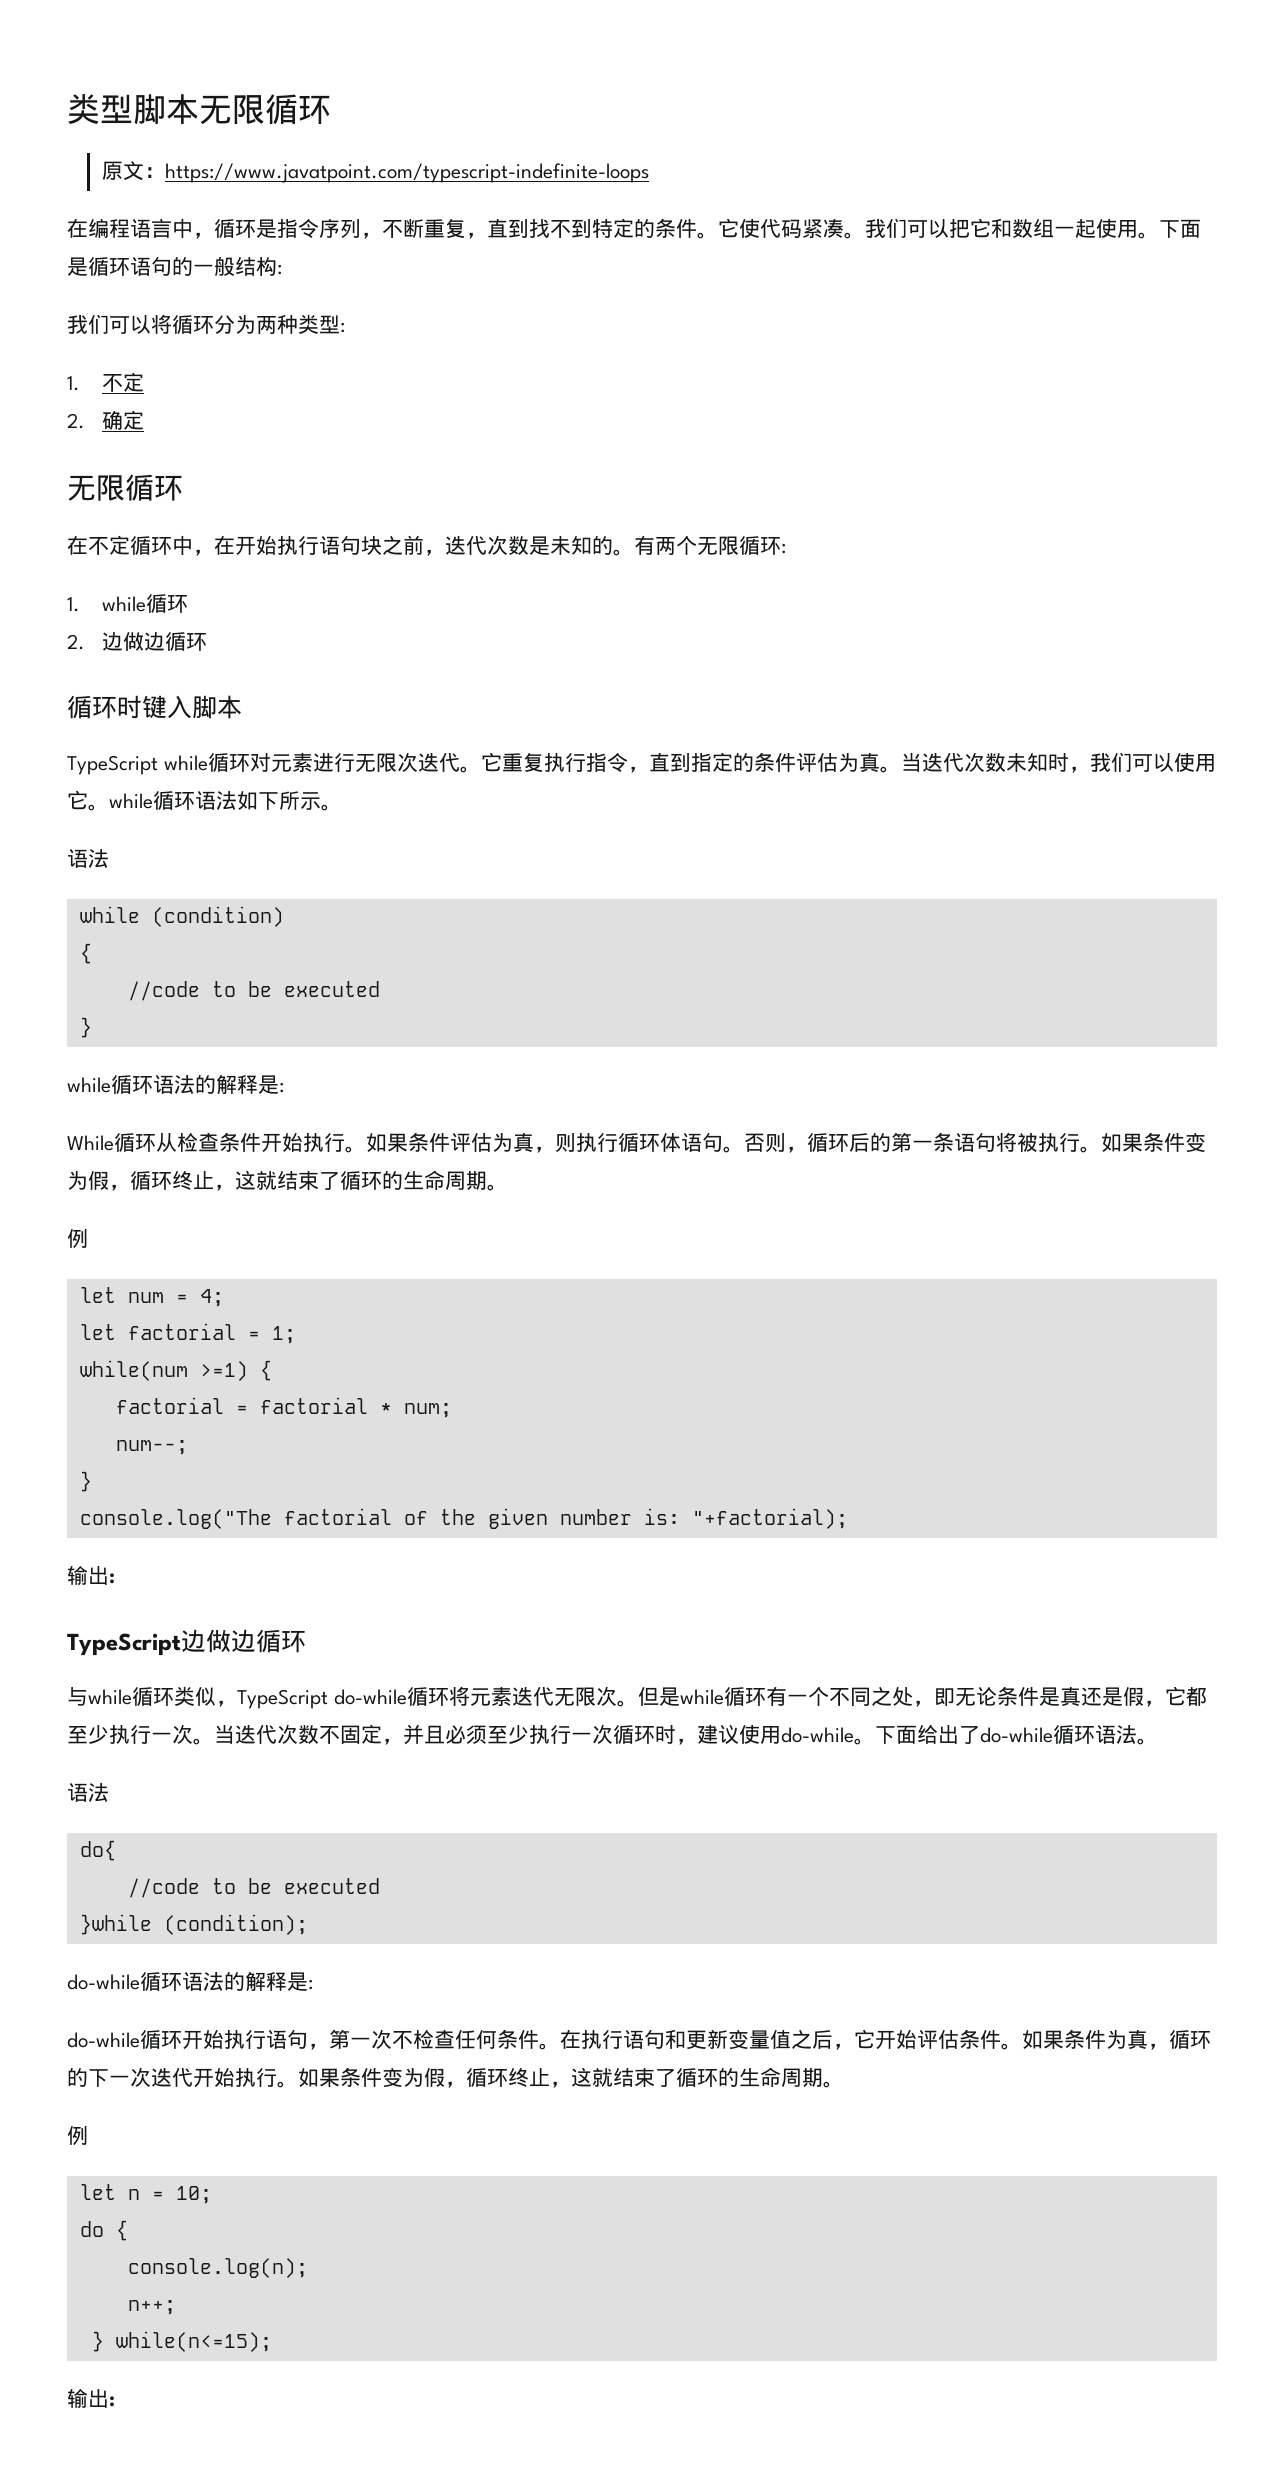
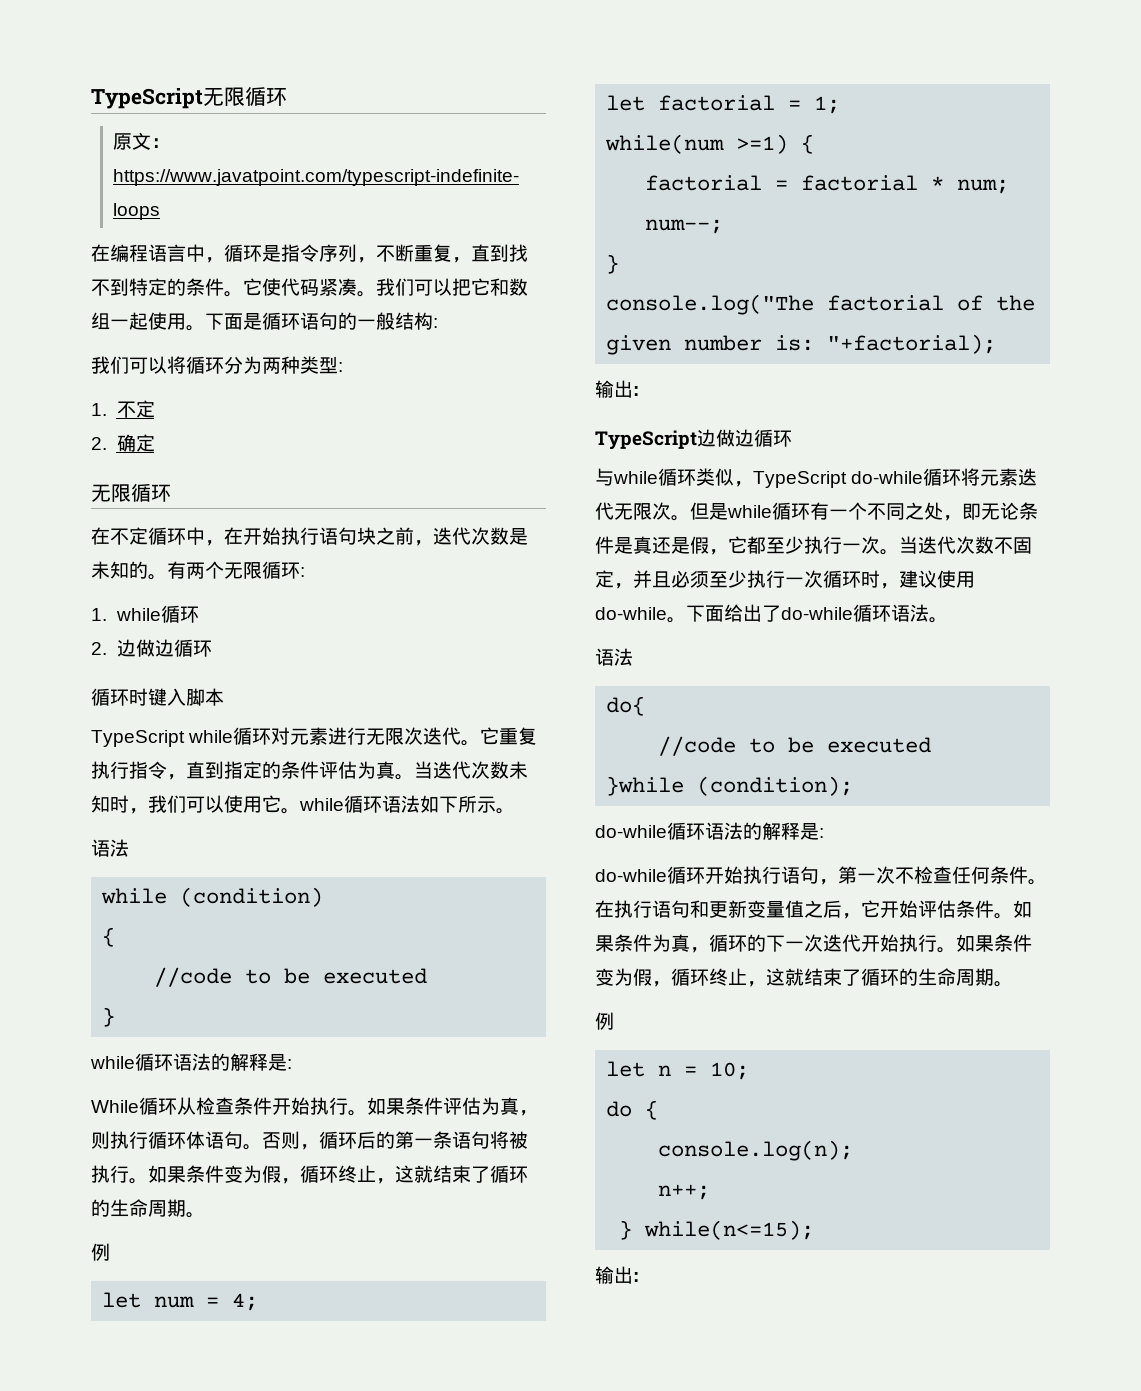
- 类型脚本无限循环
+ TypeScript无限循环

